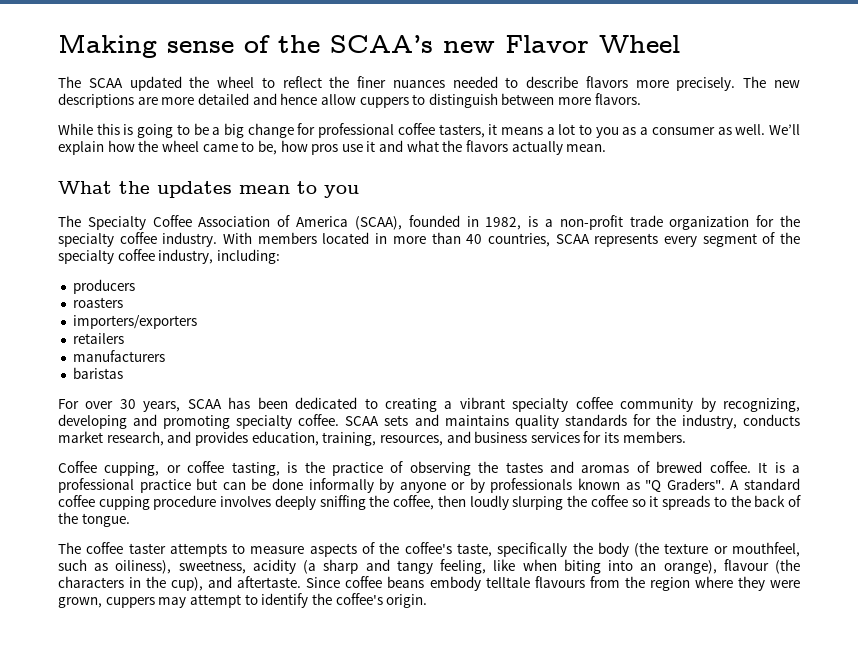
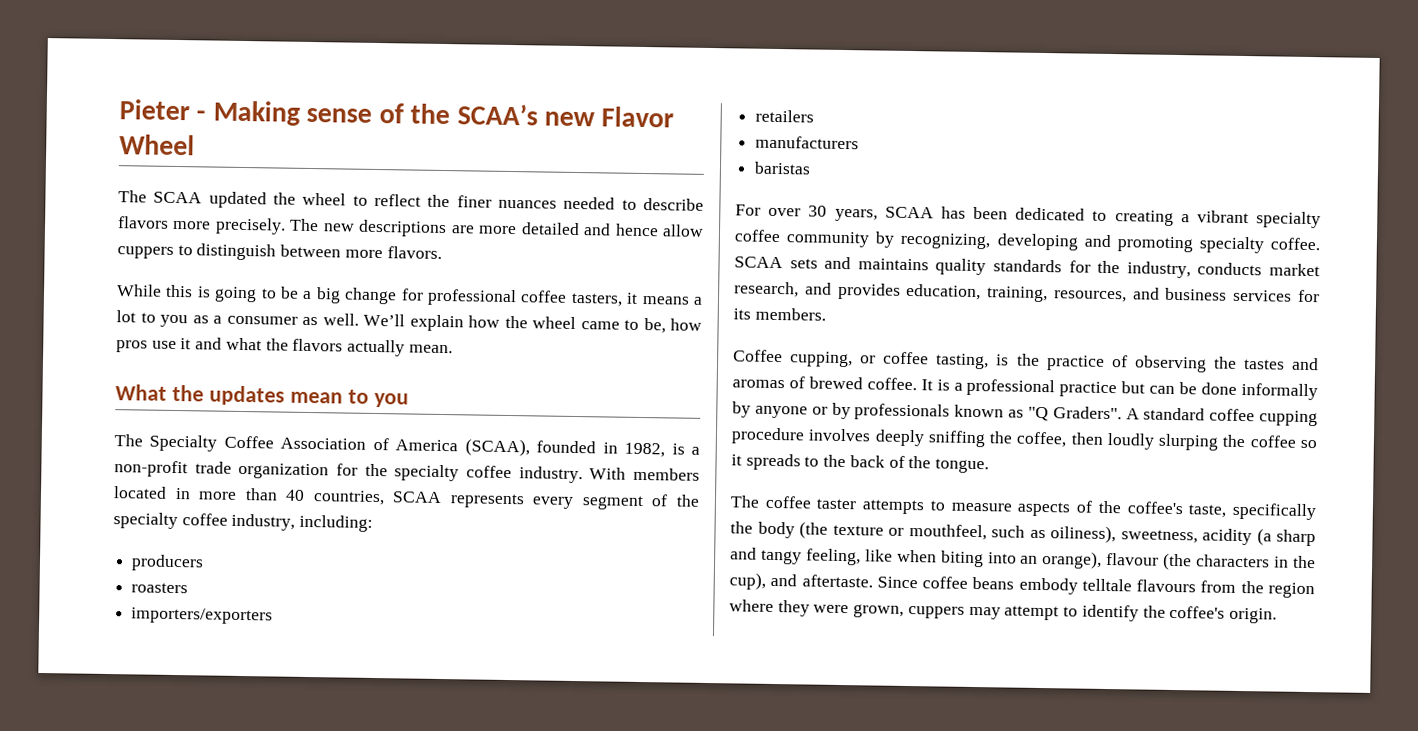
- Making sense of the SCAA’s new Flavor Wheel
+ Pieter - Making sense of the SCAA’s new Flavor Wheel

